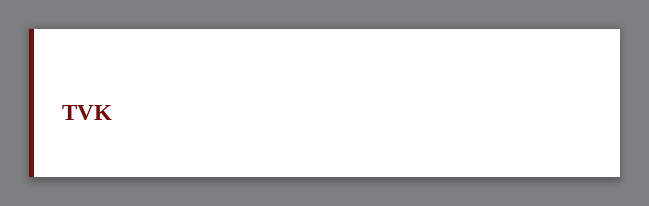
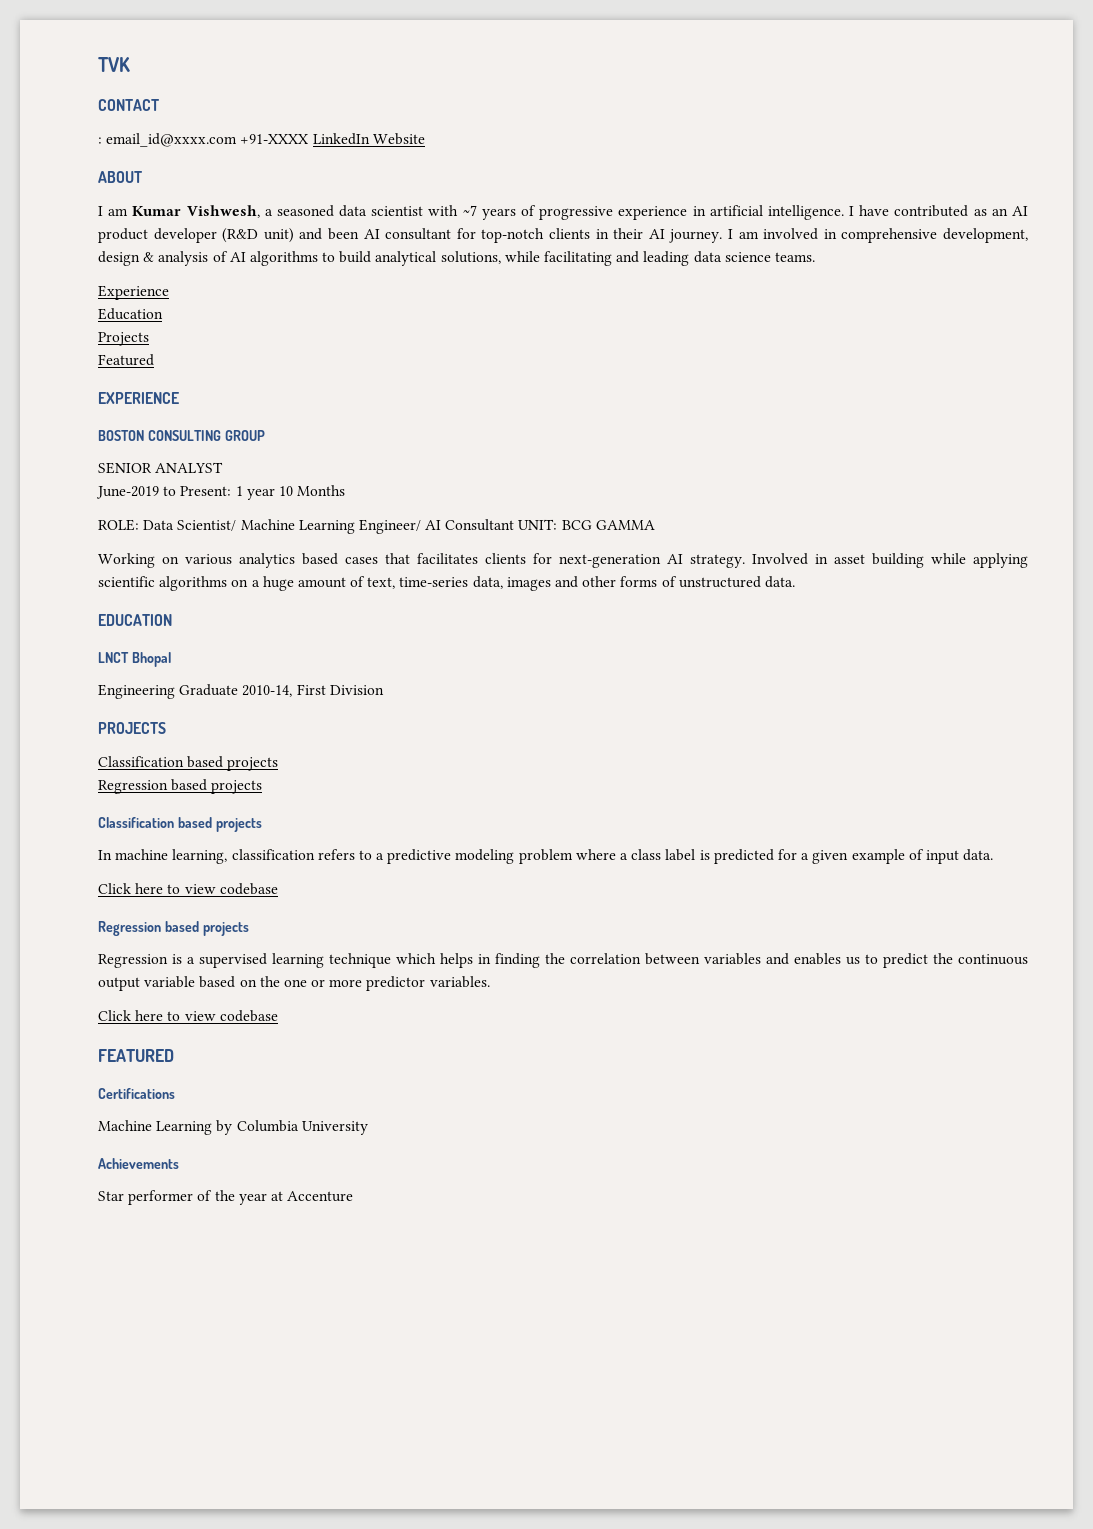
+ CONTACT
+ : email_id@xxxx.com +91-XXXX LinkedIn Website
+ ABOUT
+ I am Kumar Vishwesh, a seasoned data scientist with ~7 years of progressive experience in artificial intelligence. I have contributed as an AI product developer (R&D unit) and been AI consultant for top-notch clients in their AI journey. I am involved in comprehensive development, design & analysis of AI algorithms to build analytical solutions, while facilitating and leading data science teams.
+ Experience
+ Education
+ Projects
+ Featured
+ EXPERIENCE
+ BOSTON CONSULTING GROUP
+ SENIOR ANALYST
+ June-2019 to Present: 1 year 10 Months
+ ROLE: Data Scientist/ Machine Learning Engineer/ AI Consultant UNIT: BCG GAMMA
+ Working on various analytics based cases that facilitates clients for next-generation AI strategy. Involved in asset building while applying scientific algorithms on a huge amount of text, time-series data, images and other forms of unstructured data.
+ EDUCATION
+ LNCT Bhopal
+ Engineering Graduate 2010-14, First Division
+ PROJECTS
+ Classification based projects
+ Regression based projects
+ Classification based projects
+ In machine learning, classification refers to a predictive modeling problem where a class label is predicted for a given example of input data.
+ Click here to view codebase
+ Regression based projects
+ Regression is a supervised learning technique which helps in finding the correlation between variables and enables us to predict the continuous output variable based on the one or more predictor variables.
+ Click here to view codebase
+ FEATURED
+ Certifications
+ Machine Learning by Columbia University
+ Achievements
+ Star performer of the year at Accenture

